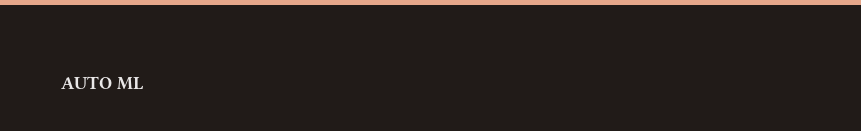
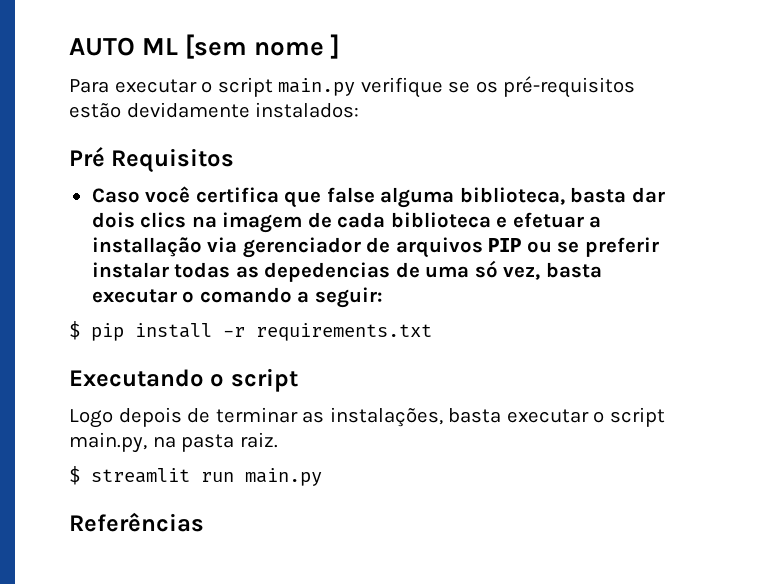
- AUTO ML
+ AUTO ML [sem nome ]
+ Para executar o script main.py verifique se os pré-requisitos estão devidamente instalados:
+ Pré Requisitos
+ Caso você certifica que false alguma biblioteca, basta dar dois clics na imagem de cada biblioteca e efetuar a installação via gerenciador de arquivos PIP ou se preferir instalar todas as depedencias de uma só vez, basta executar o comando a seguir:
+ $ pip install -r requirements.txt
+ Executando o script
+ Logo depois de terminar as instalações, basta executar o script main.py, na pasta raiz.
+ $ streamlit run main.py
+ Referências

